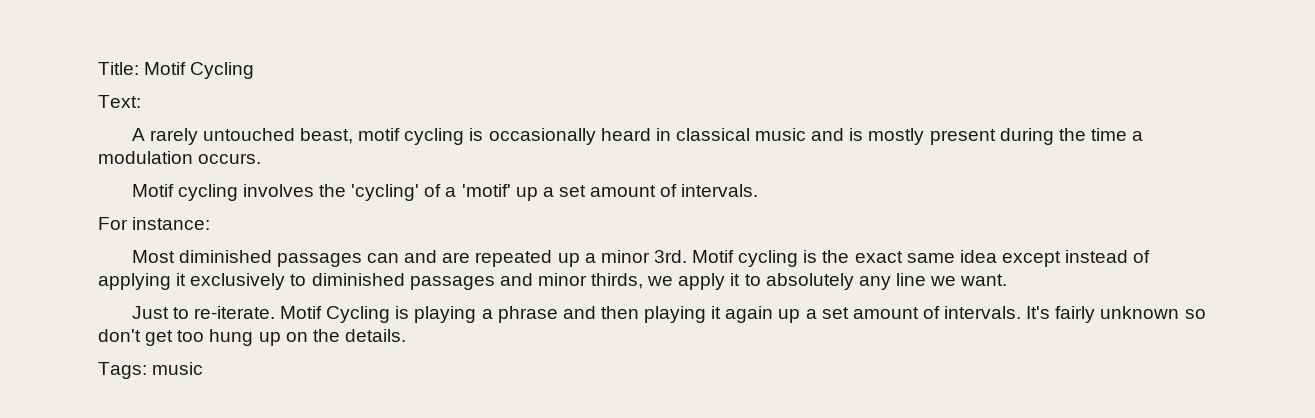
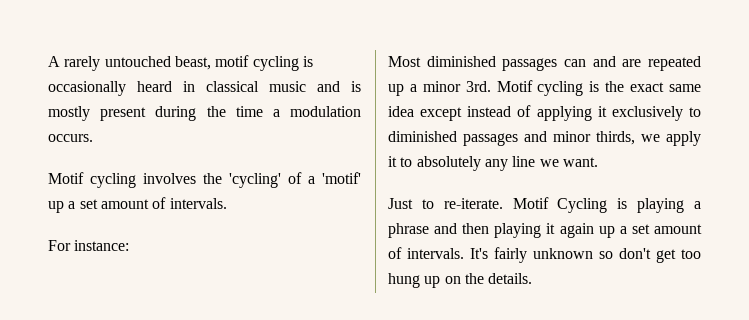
- Title: Motif Cycling
- Text:
- Tags: music

